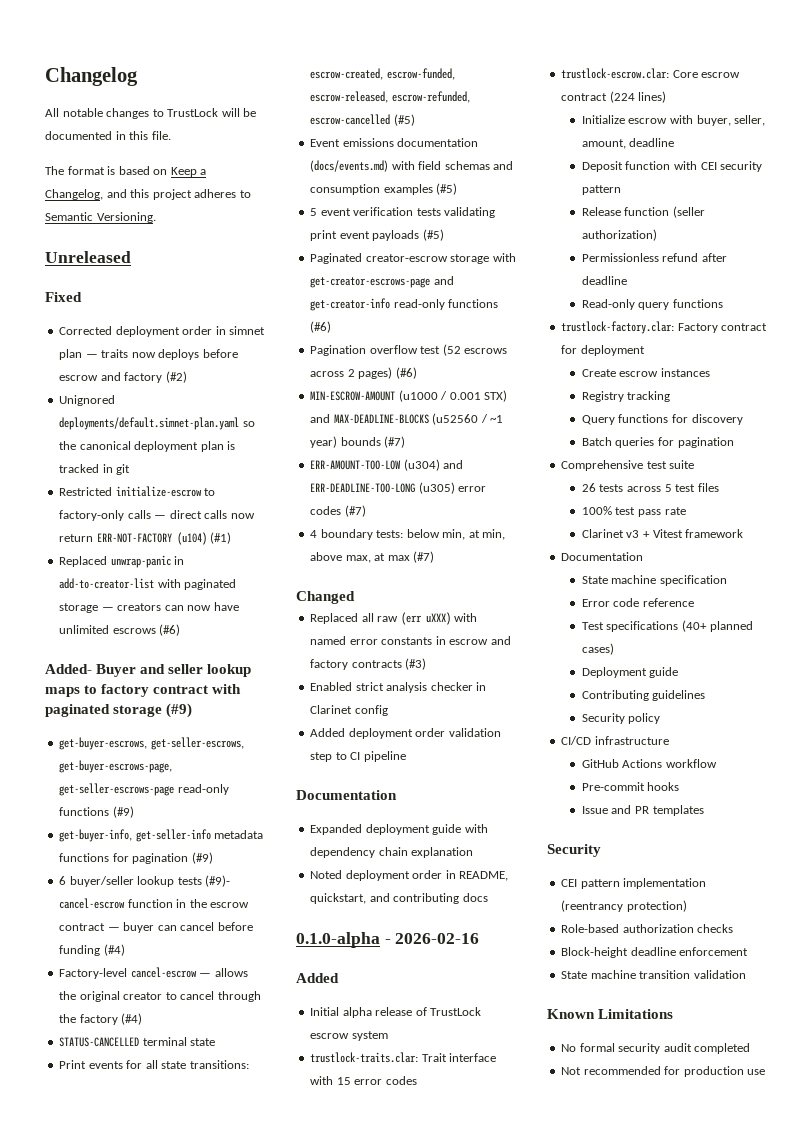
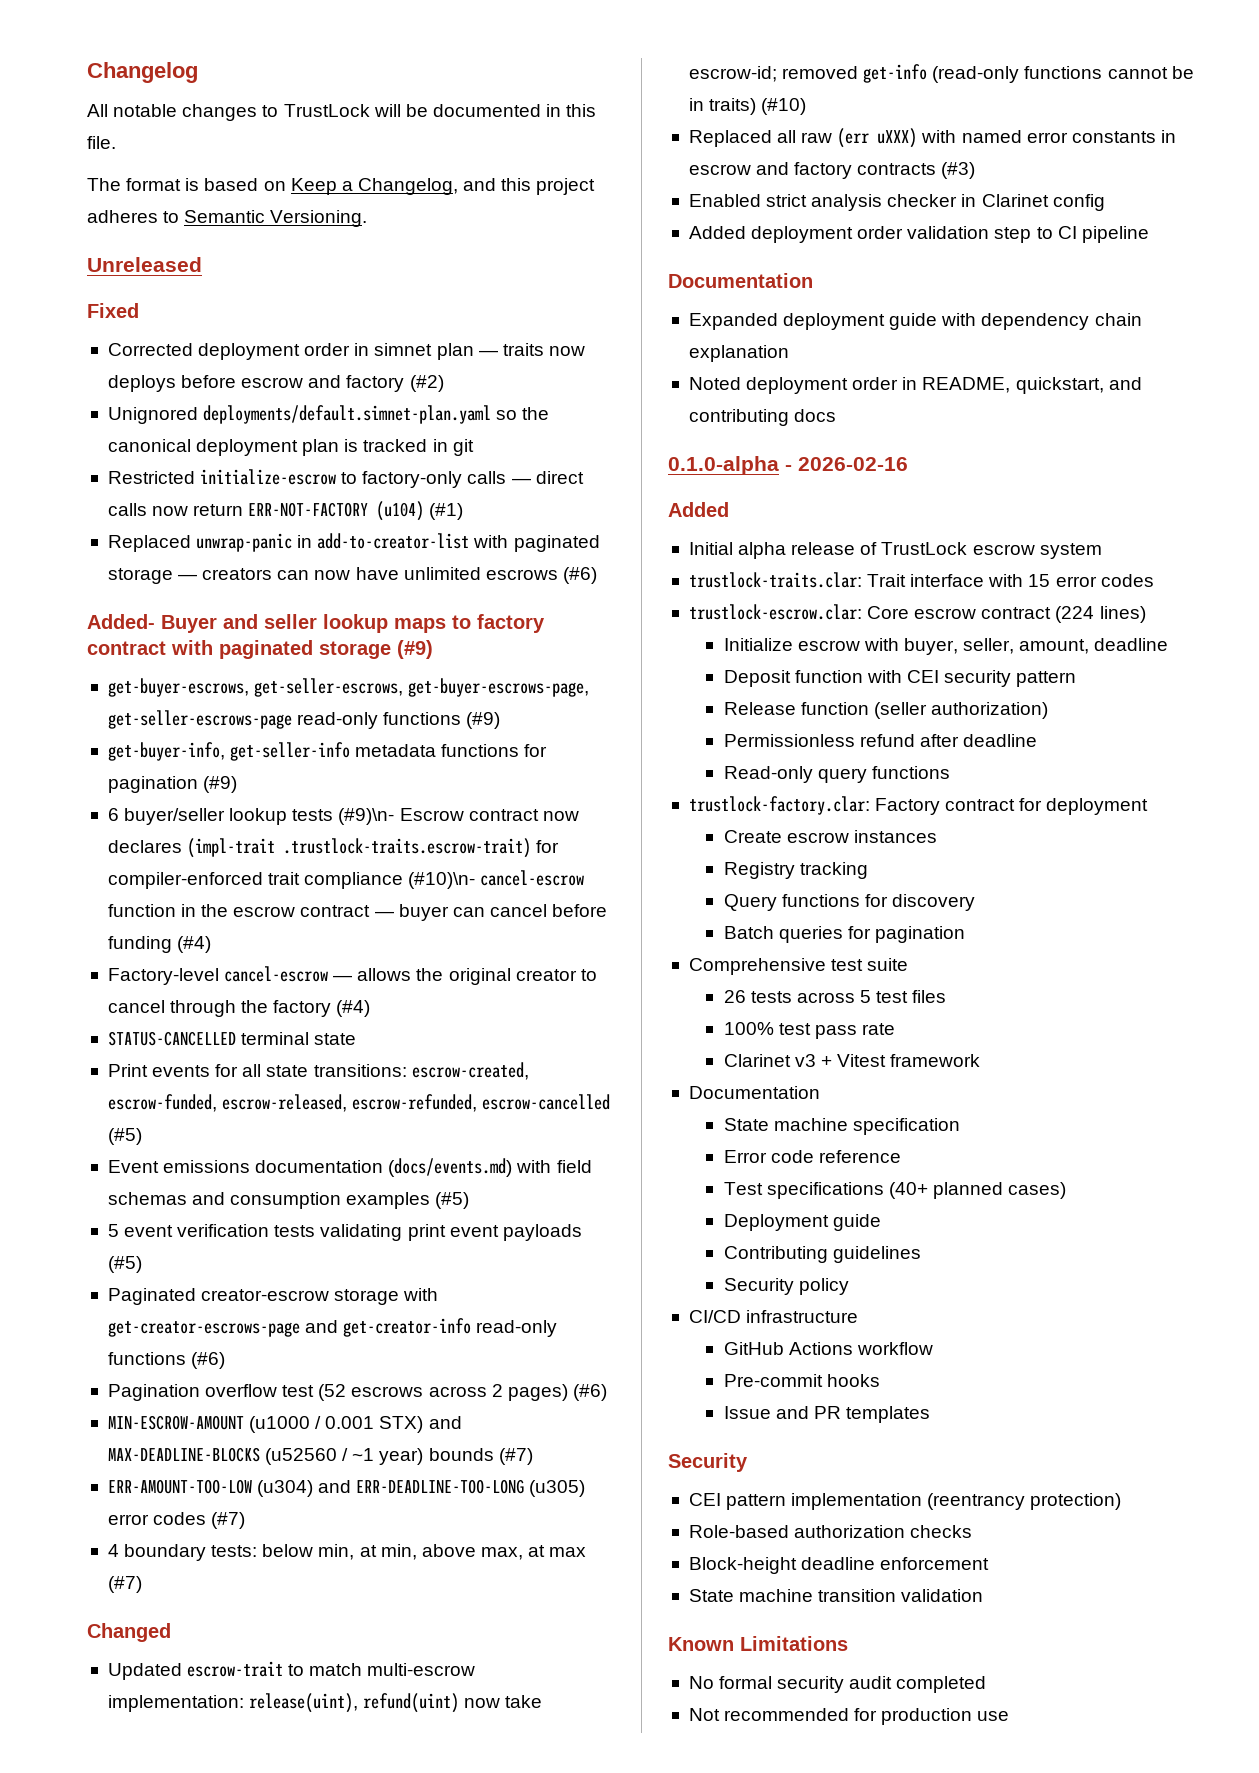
- 6 buyer/seller lookup tests (#9)- cancel-escrow function in the escrow contract — buyer can cancel before funding (#4)
+ 6 buyer/seller lookup tests (#9)\n- Escrow contract now declares (impl-trait .trustlock-traits.escrow-trait) for compiler-enforced trait compliance (#10)\n- cancel-escrow function in the escrow contract — buyer can cancel before funding (#4)
+ Updated escrow-trait to match multi-escrow implementation: release(uint), refund(uint) now take escrow-id; removed get-info (read-only functions cannot be in traits) (#10)

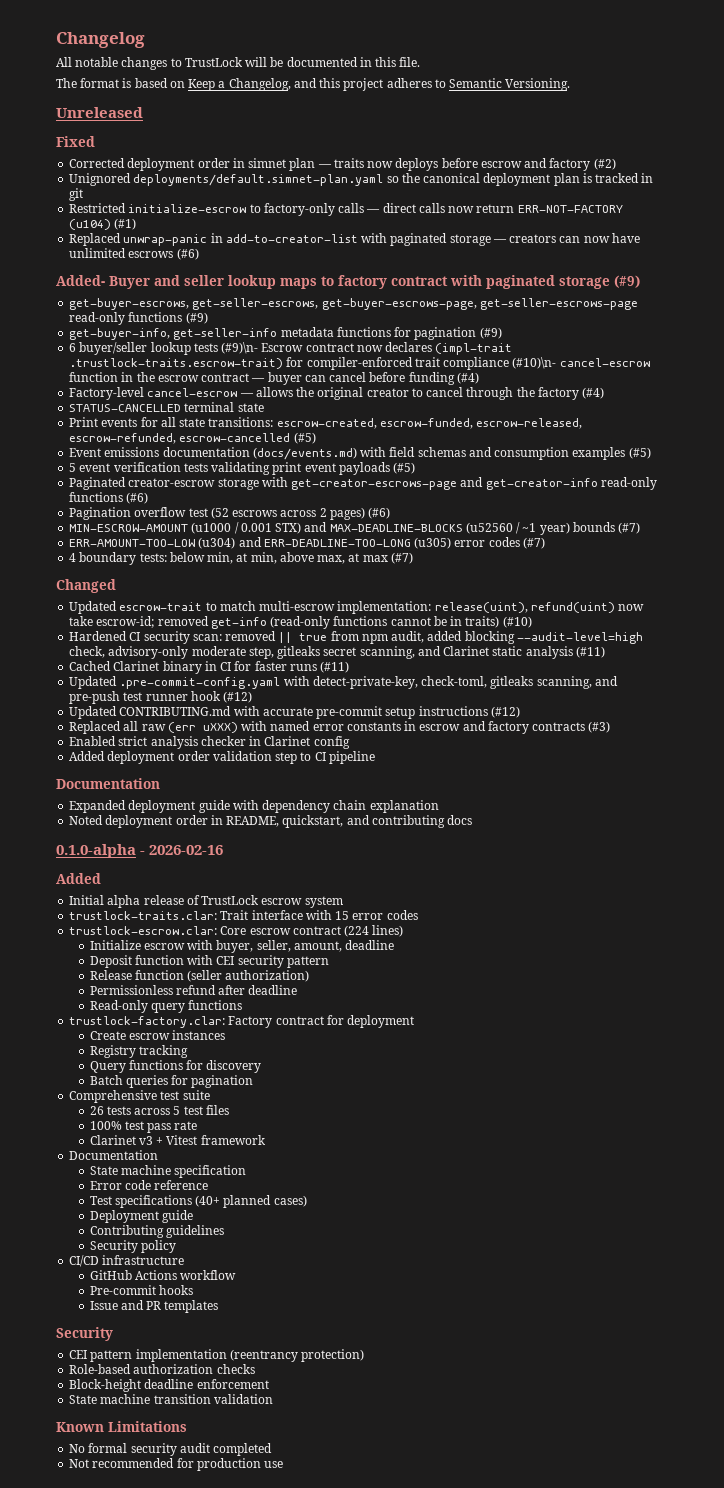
+ Hardened CI security scan: removed || true from npm audit, added blocking --audit-level=high check, advisory-only moderate step, gitleaks secret scanning, and Clarinet static analysis (#11)
+ Cached Clarinet binary in CI for faster runs (#11)
+ Updated .pre-commit-config.yaml with detect-private-key, check-toml, gitleaks scanning, and pre-push test runner hook (#12)
+ Updated CONTRIBUTING.md with accurate pre-commit setup instructions (#12)

